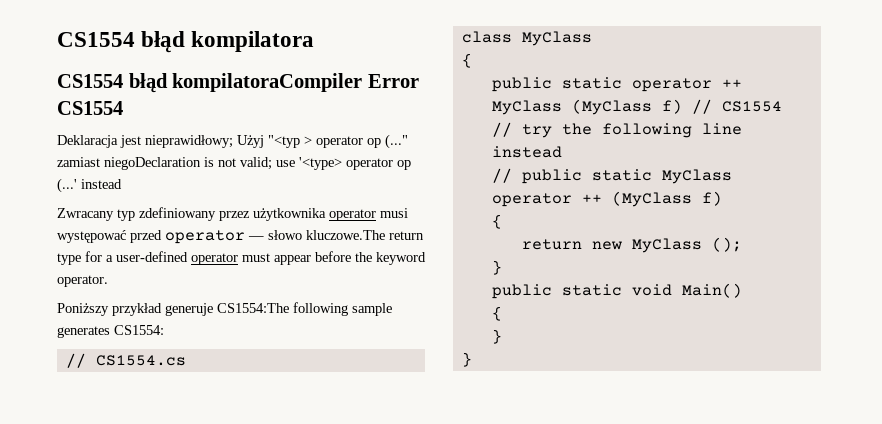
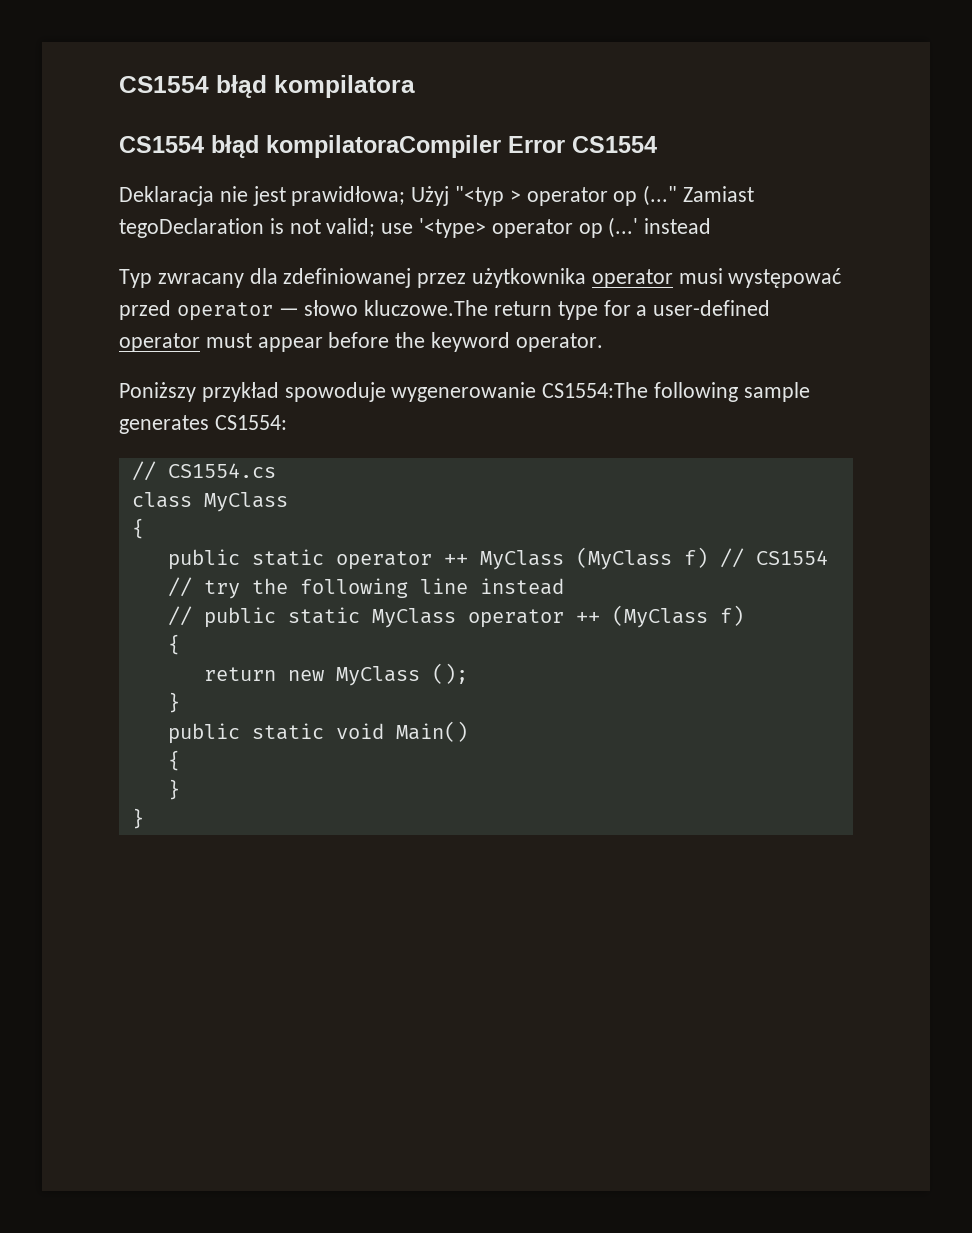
- Deklaracja jest nieprawidłowy; Użyj "<typ > operator op (..." zamiast niegoDeclaration is not valid; use '<type> operator op (...' instead
+ Deklaracja nie jest prawidłowa; Użyj "<typ > operator op (..." Zamiast tegoDeclaration is not valid; use '<type> operator op (...' instead
- Zwracany typ zdefiniowany przez użytkownika operator musi występować przed operator — słowo kluczowe.The return type for a user-defined operator must appear before the keyword operator.
+ Typ zwracany dla zdefiniowanej przez użytkownika operator musi występować przed operator — słowo kluczowe.The return type for a user-defined operator must appear before the keyword operator.
- Poniższy przykład generuje CS1554:The following sample generates CS1554:
+ Poniższy przykład spowoduje wygenerowanie CS1554:The following sample generates CS1554:

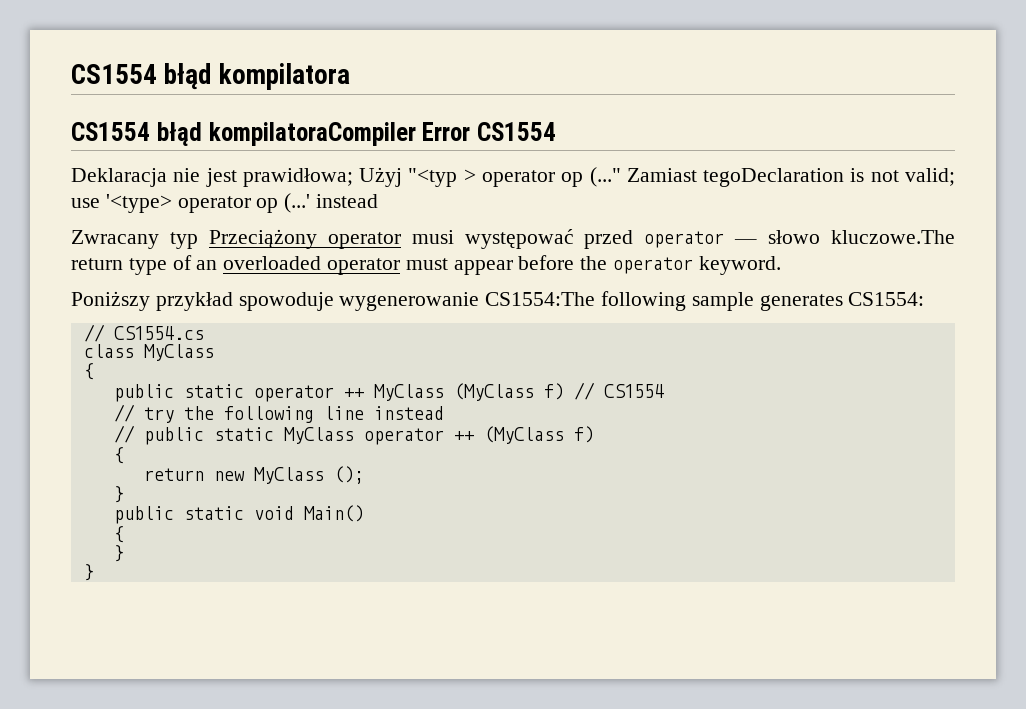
- Typ zwracany dla zdefiniowanej przez użytkownika operator musi występować przed operator — słowo kluczowe.The return type for a user-defined operator must appear before the keyword operator.
+ Zwracany typ Przeciążony operator musi występować przed operator — słowo kluczowe.The return type of an overloaded operator must appear before the operator keyword.

